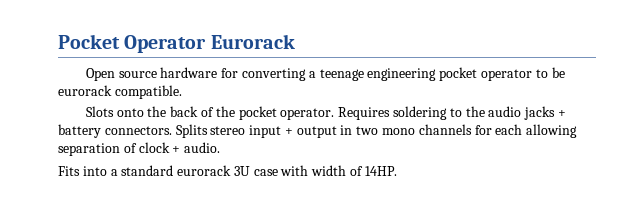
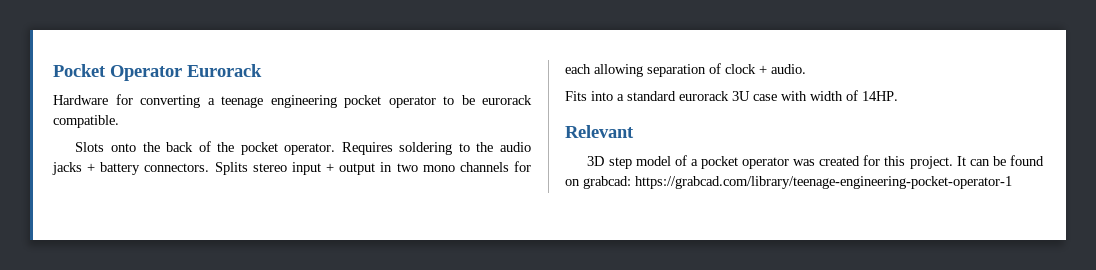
- Open source hardware for converting a teenage engineering pocket operator to be eurorack compatible.
+ Hardware for converting a teenage engineering pocket operator to be eurorack compatible.
+ Relevant
+ 3D step model of a pocket operator was created for this project. It can be found on grabcad: https://grabcad.com/library/teenage-engineering-pocket-operator-1

